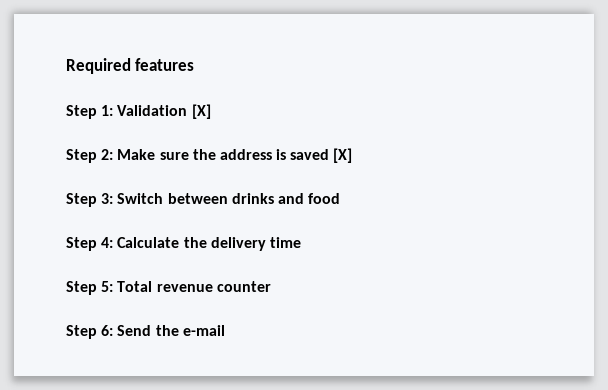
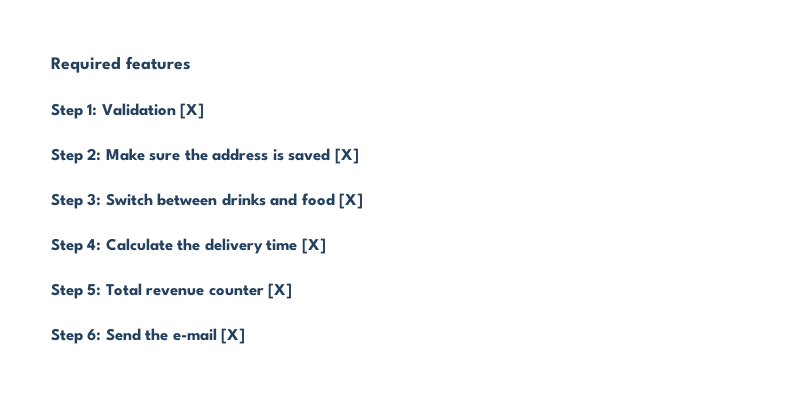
- Step 3: Switch between drinks and food
+ Step 3: Switch between drinks and food [X]
- Step 4: Calculate the delivery time
+ Step 4: Calculate the delivery time [X]
- Step 5: Total revenue counter
+ Step 5: Total revenue counter [X]
- Step 6: Send the e-mail
+ Step 6: Send the e-mail [X]

